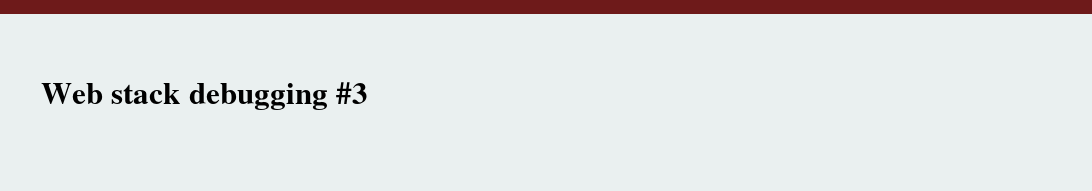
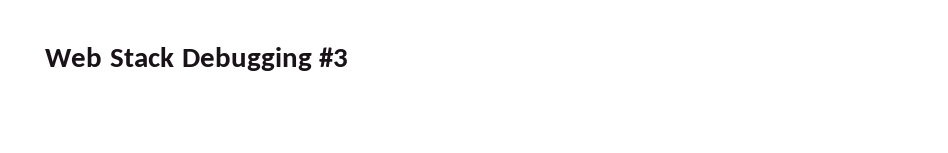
- Web stack debugging #3
+ Web Stack Debugging #3

